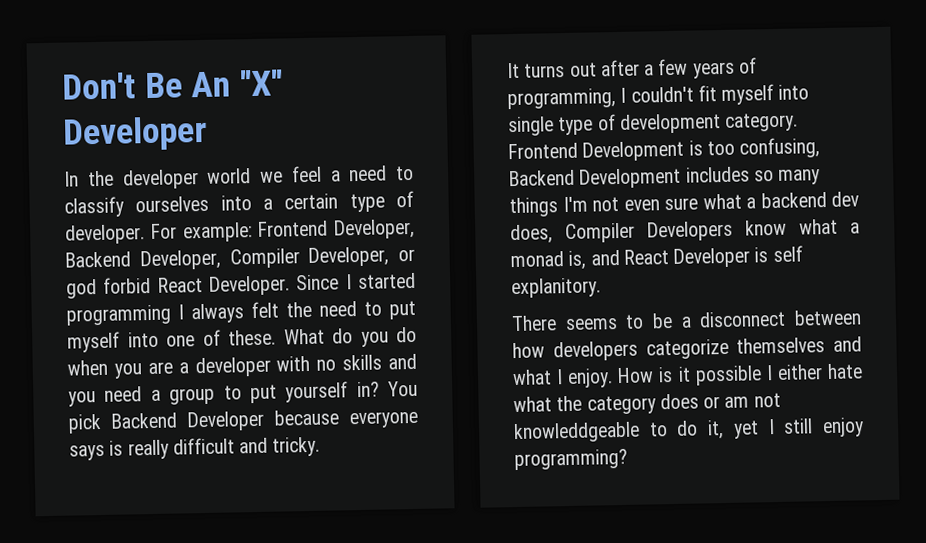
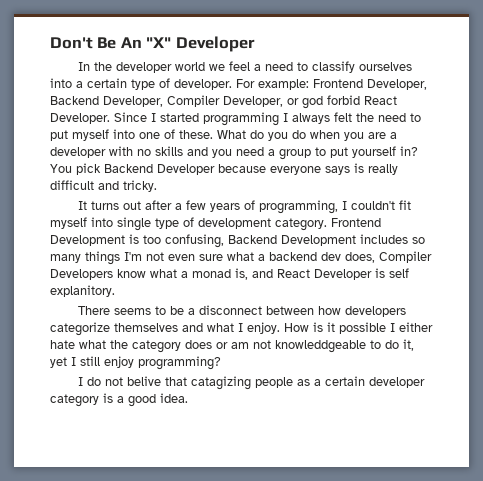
+ I do not belive that catagizing people as a certain developer category is a good idea.

